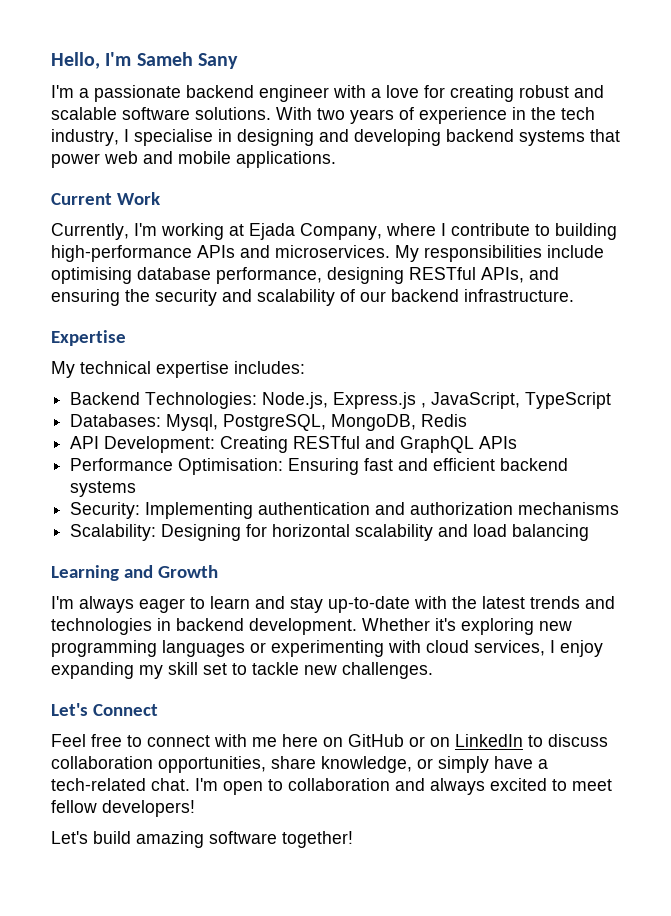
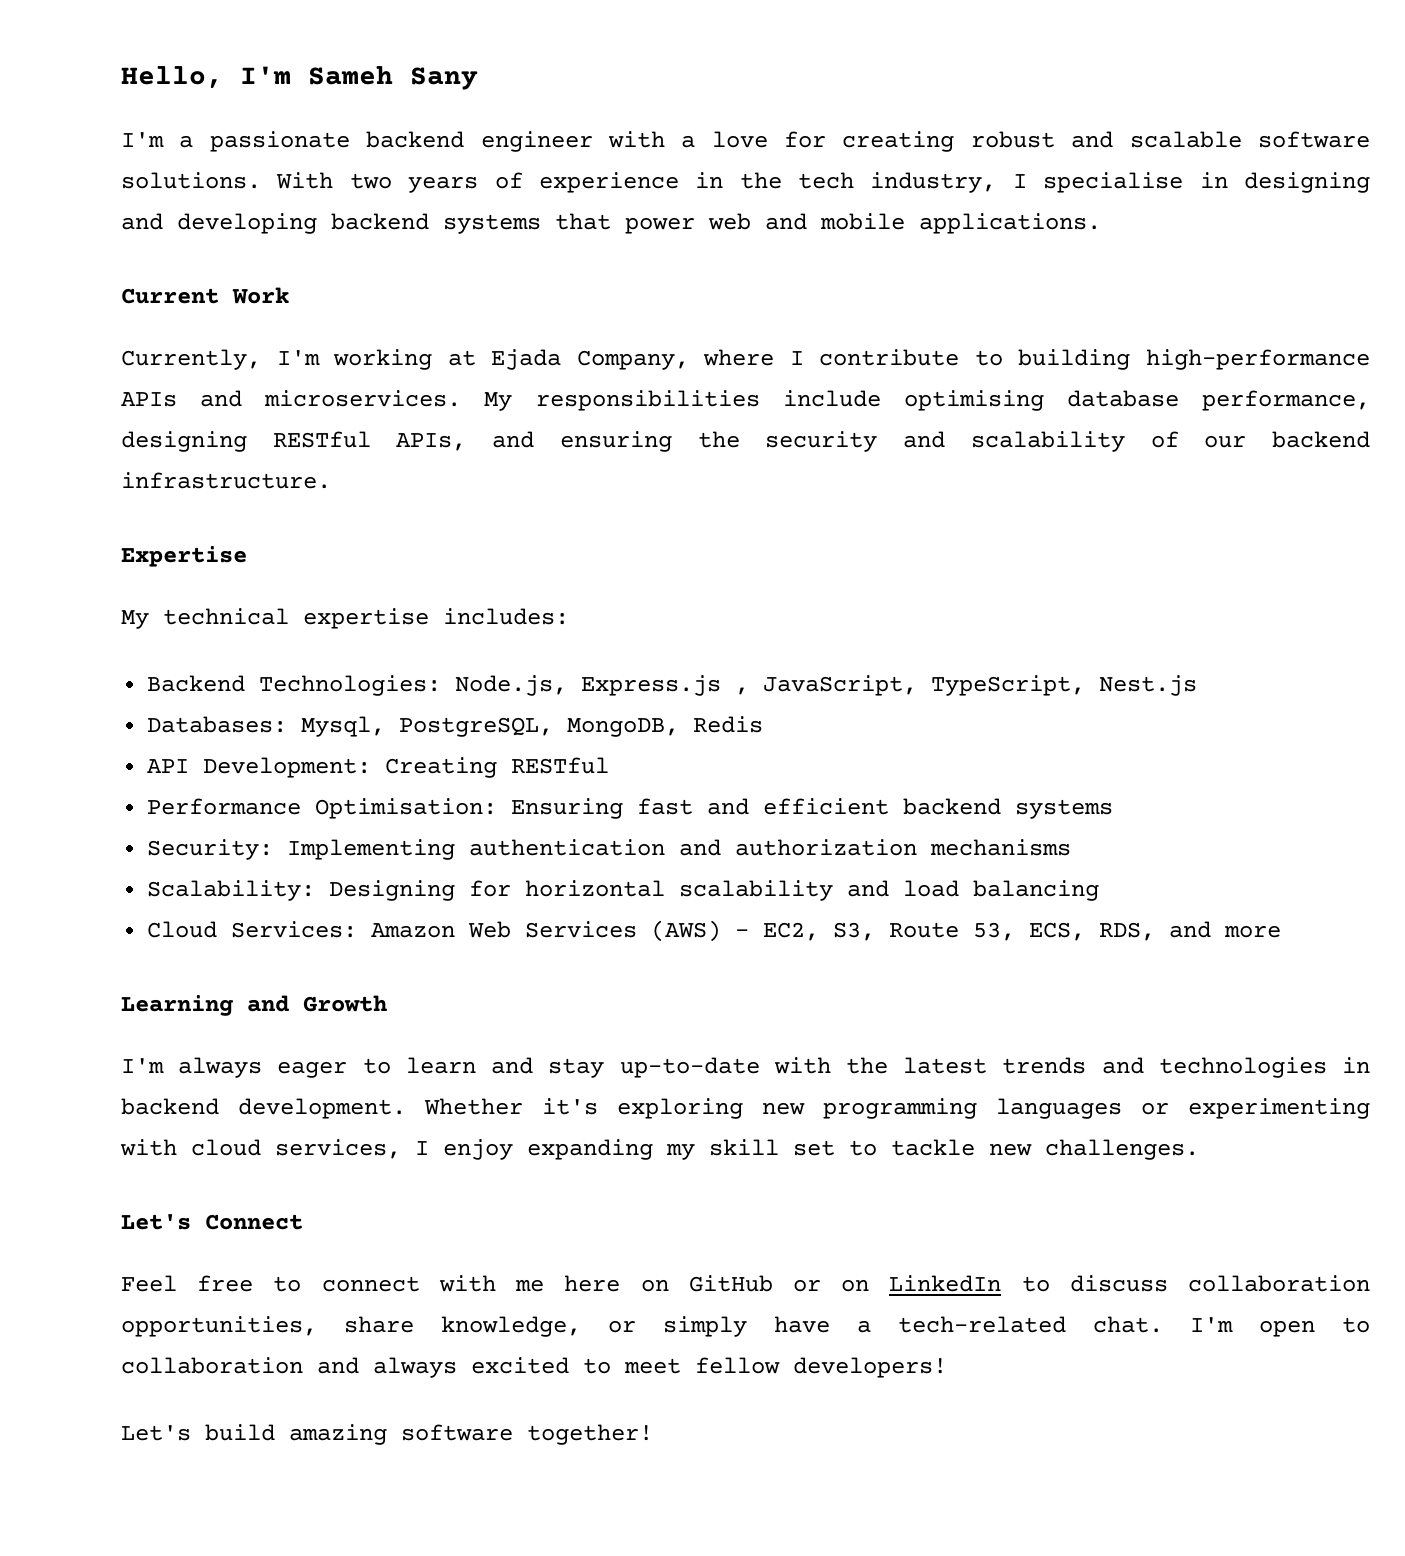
- Backend Technologies: Node.js, Express.js , JavaScript, TypeScript
+ Backend Technologies: Node.js, Express.js , JavaScript, TypeScript, Nest.js
- API Development: Creating RESTful and GraphQL APIs
+ API Development: Creating RESTful
+ Cloud Services: Amazon Web Services (AWS) - EC2, S3, Route 53, ECS, RDS, and more

